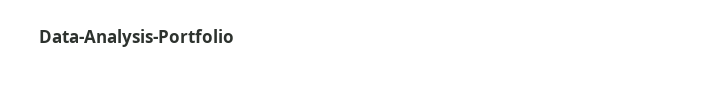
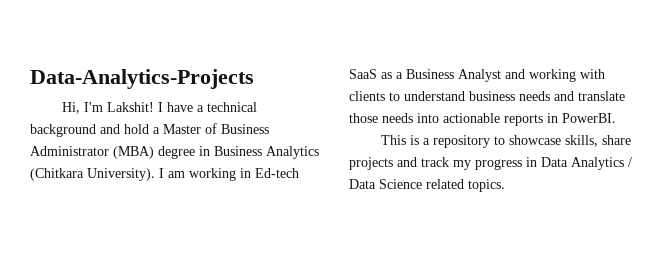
- Data-Analysis-Portfolio
+ Data-Analytics-Projects
+ Hi, I'm Lakshit! I have a technical background and hold a Master of Business Administrator (MBA) degree in Business Analytics (Chitkara University). I am working in Ed-tech SaaS as a Business Analyst and working with clients to understand business needs and translate those needs into actionable reports in PowerBI.
+ This is a repository to showcase skills, share projects and track my progress in Data Analytics / Data Science related topics.

